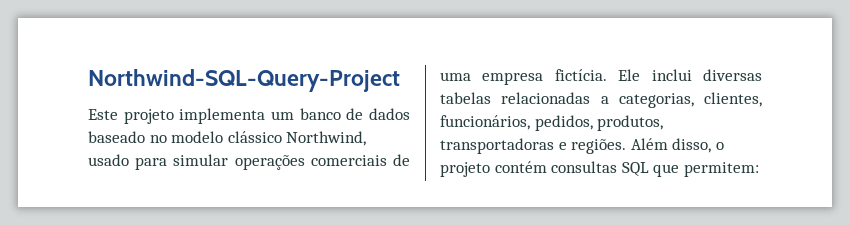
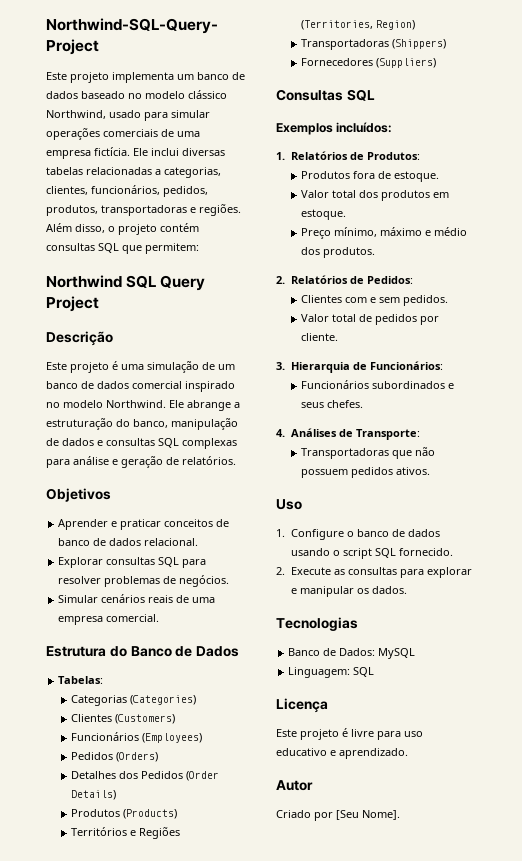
+ Northwind SQL Query Project
+ Descrição
+ Este projeto é uma simulação de um banco de dados comercial inspirado no modelo Northwind. Ele abrange a estruturação do banco, manipulação de dados e consultas SQL complexas para análise e geração de relatórios.
+ Objetivos
+ Aprender e praticar conceitos de banco de dados relacional.
+ Explorar consultas SQL para resolver problemas de negócios.
+ Simular cenários reais de uma empresa comercial.
+ Estrutura do Banco de Dados
+ Tabelas:
+ Categorias (Categories)
+ Clientes (Customers)
+ Funcionários (Employees)
+ Pedidos (Orders)
+ Detalhes dos Pedidos (Order Details)
+ Produtos (Products)
+ Territórios e Regiões (Territories, Region)
+ Transportadoras (Shippers)
+ Fornecedores (Suppliers)
+ Consultas SQL
+ Exemplos incluídos:
+ 1. Relatórios de Produtos:
+ Produtos fora de estoque.
+ Valor total dos produtos em estoque.
+ Preço mínimo, máximo e médio dos produtos.
+ 2. Relatórios de Pedidos:
+ Clientes com e sem pedidos.
+ Valor total de pedidos por cliente.
+ 3. Hierarquia de Funcionários:
+ Funcionários subordinados e seus chefes.
+ 4. Análises de Transporte:
+ Transportadoras que não possuem pedidos ativos.
+ Uso
+ 1. Configure o banco de dados usando o script SQL fornecido.
+ 2. Execute as consultas para explorar e manipular os dados.
+ Tecnologias
+ Banco de Dados: MySQL
+ Linguagem: SQL
+ Licença
+ Este projeto é livre para uso educativo e aprendizado.
+ Autor
+ Criado por [Seu Nome].

